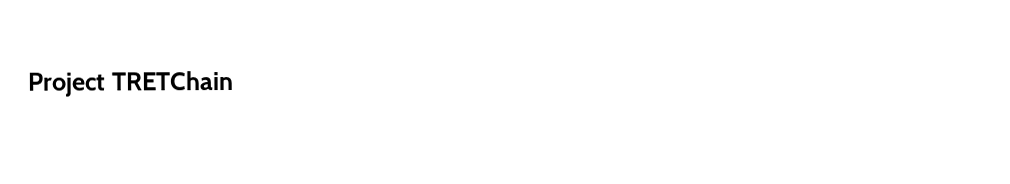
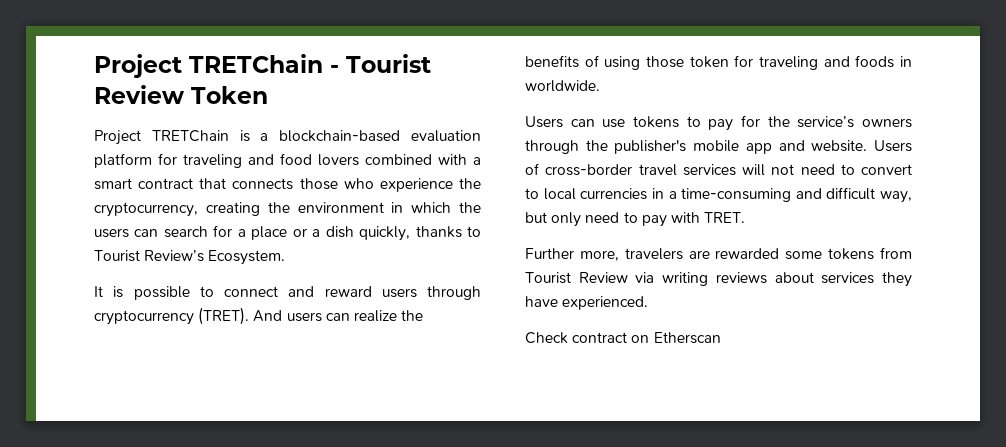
- Project TRETChain
+ Project TRETChain - Tourist Review Token
+ Project TRETChain is a blockchain-based evaluation platform for traveling and food lovers combined with a smart contract that connects those who experience the cryptocurrency, creating the environment in which the users can search for a place or a dish quickly, thanks to Tourist Review’s Ecosystem.
+ It is possible to connect and reward users through cryptocurrency (TRET). And users can realize the benefits of using those token for traveling and foods in worldwide.
+ Users can use tokens to pay for the service’s owners through the publisher's mobile app and website. Users of cross-border travel services will not need to convert to local currencies in a time-consuming and difficult way, but only need to pay with TRET.
+ Further more, travelers are rewarded some tokens from Tourist Review via writing reviews about services they have experienced.
+ Check contract on Etherscan

